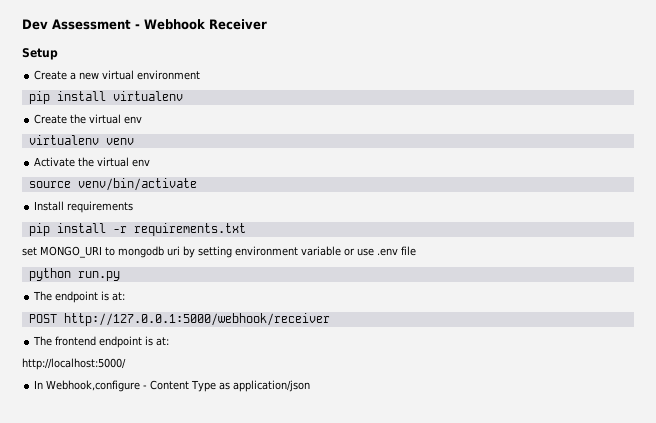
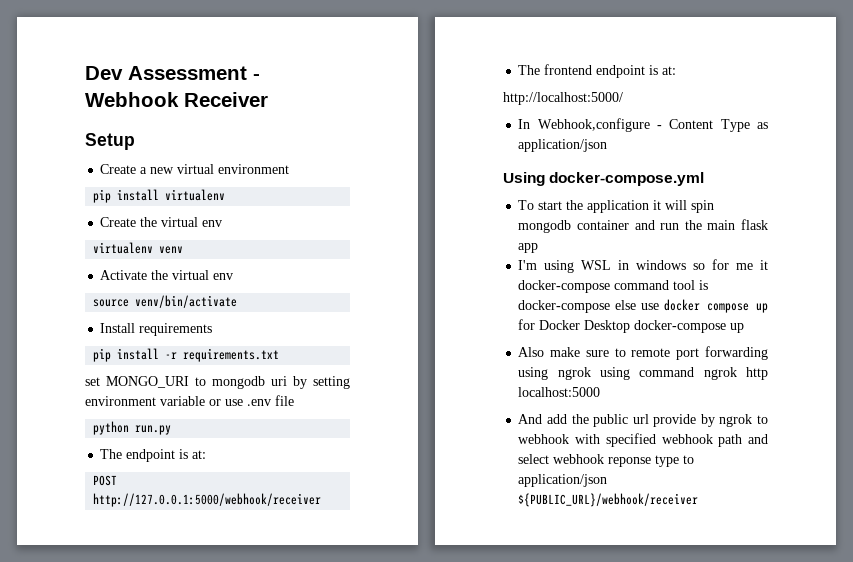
+ Using docker-compose.yml
+ To start the application it will spin mongodb container and run the main flask app
+ I'm using WSL in windows so for me it docker-compose command tool is docker-compose else use docker compose up for Docker Desktop docker-compose up
+ Also make sure to remote port forwarding using ngrok using command ngrok http localhost:5000
+ And add the public url provide by ngrok to webhook with specified webhook path and select webhook reponse type to application/json ${PUBLIC_URL}/webhook/receiver

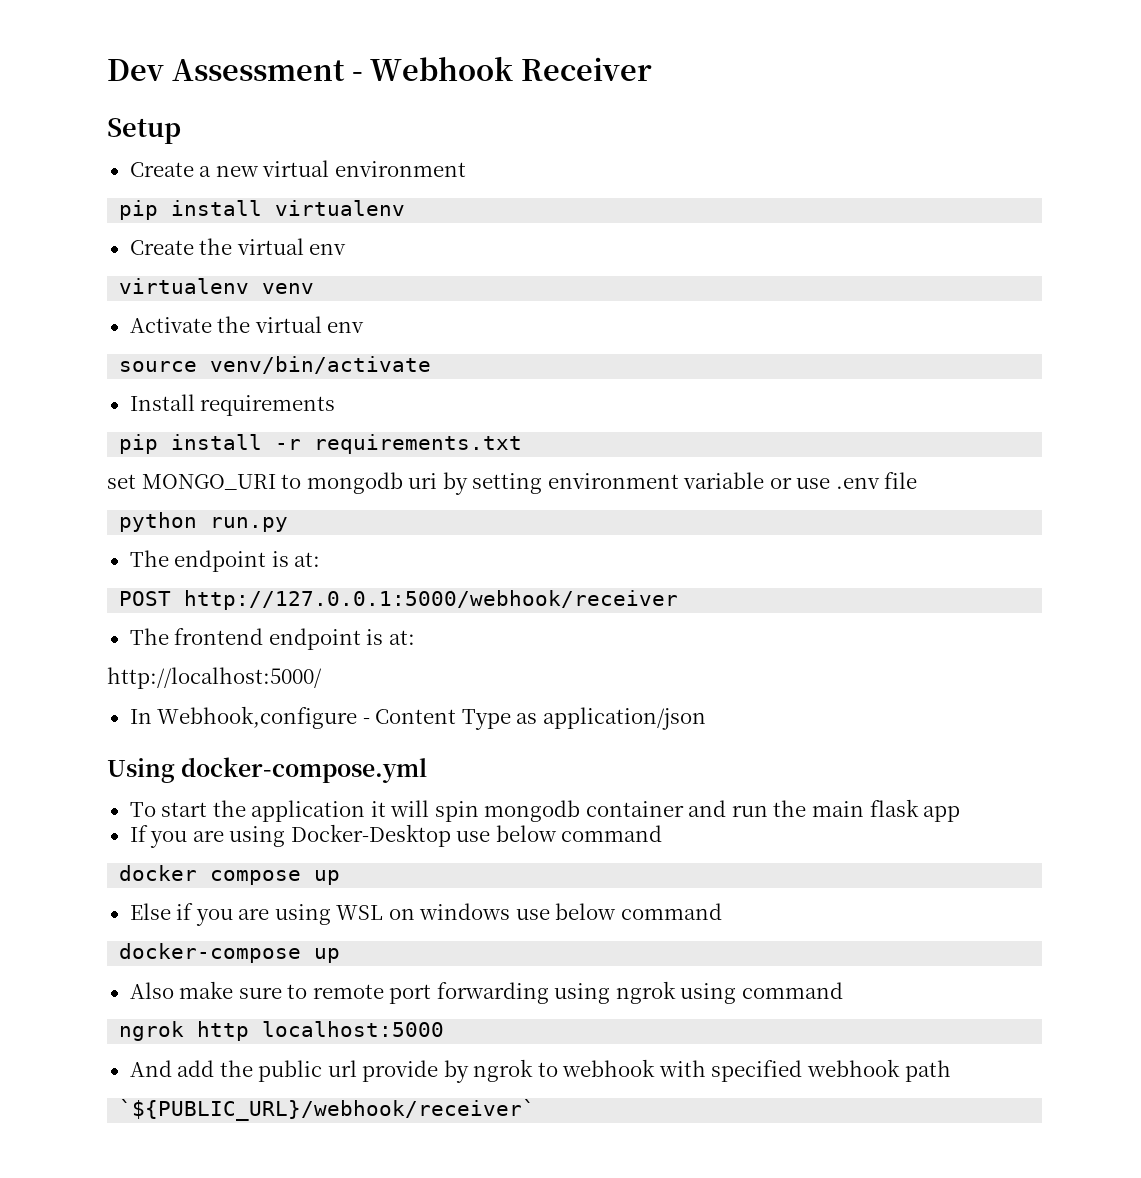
- I'm using WSL in windows so for me it docker-compose command tool is docker-compose else use docker compose up for Docker Desktop docker-compose up
+ If you are using Docker-Desktop use below command
+ docker compose up
+ Else if you are using WSL on windows use below command
+ docker-compose up
- Also make sure to remote port forwarding using ngrok using command ngrok http localhost:5000
+ Also make sure to remote port forwarding using ngrok using command
+ ngrok http localhost:5000
- And add the public url provide by ngrok to webhook with specified webhook path and select webhook reponse type to application/json ${PUBLIC_URL}/webhook/receiver
+ And add the public url provide by ngrok to webhook with specified webhook path
+ `${PUBLIC_URL}/webhook/receiver`

